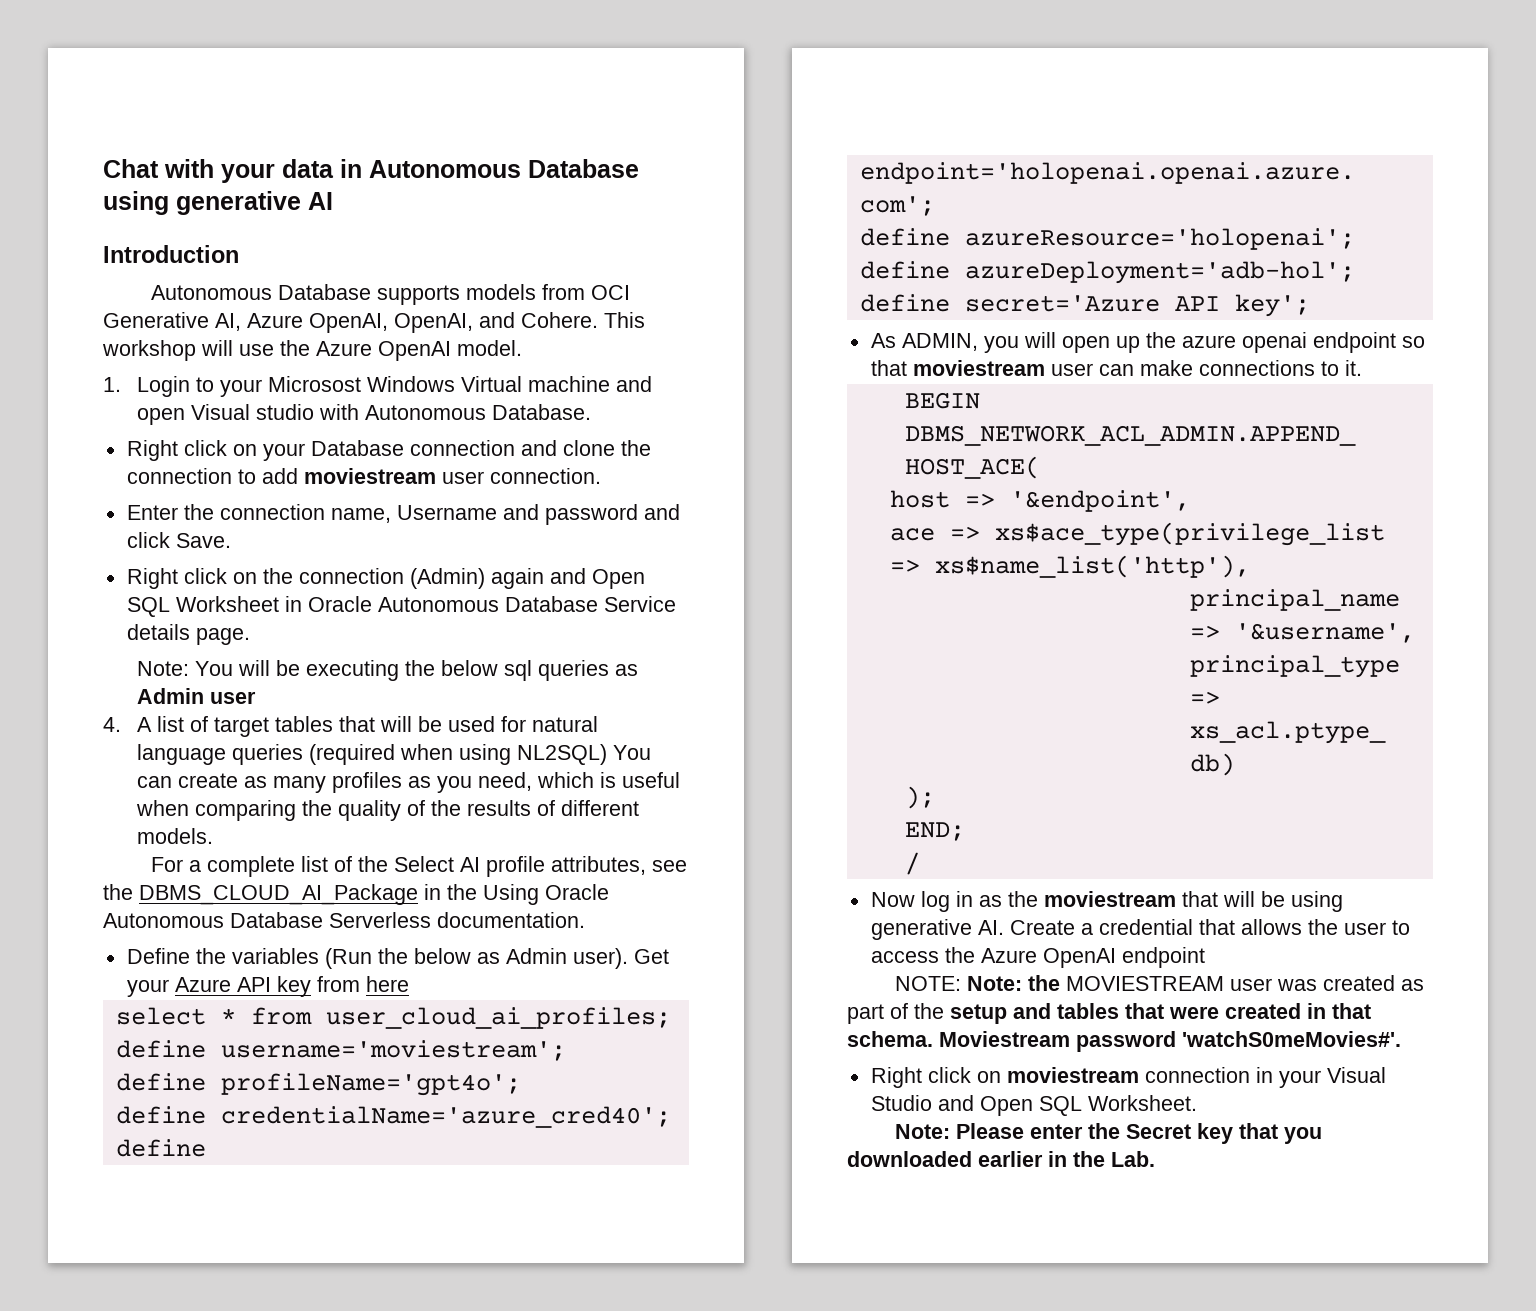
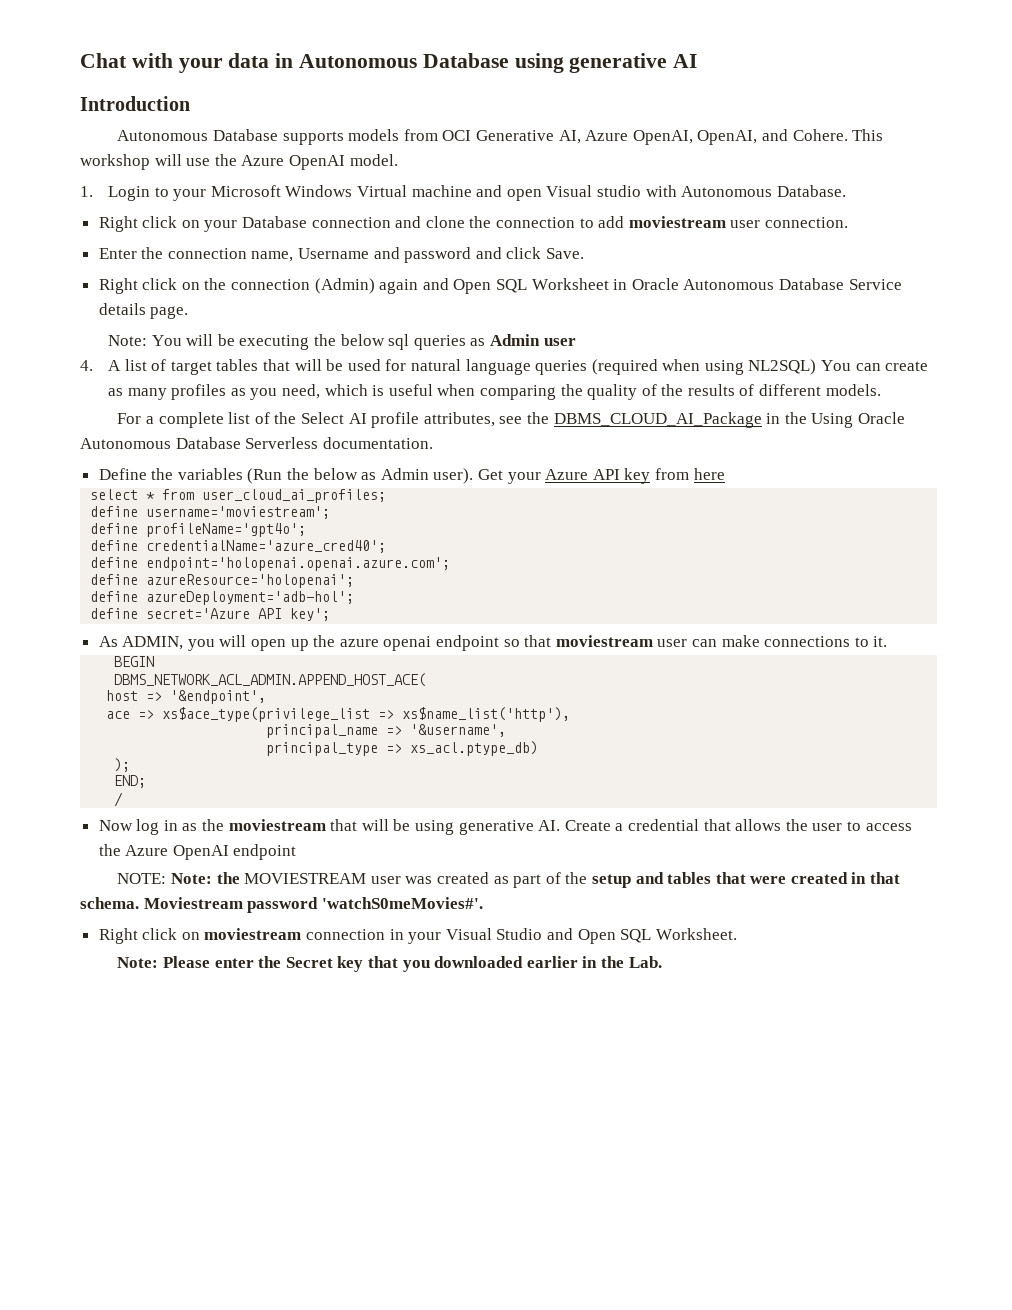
- 1. Login to your Microsost Windows Virtual machine and open Visual studio with Autonomous Database.
+ 1. Login to your Microsoft Windows Virtual machine and open Visual studio with Autonomous Database.

